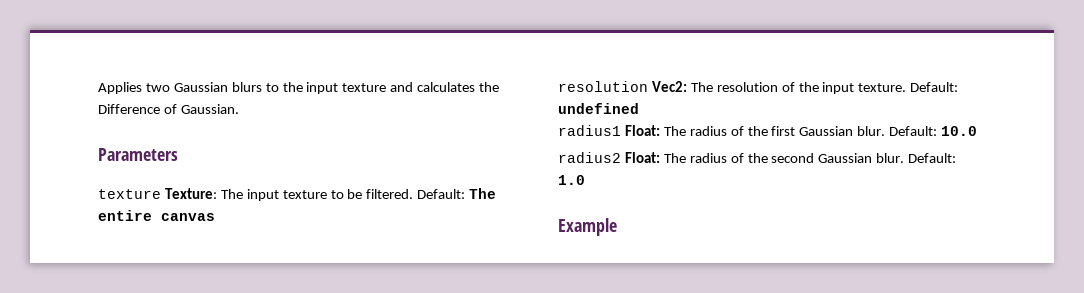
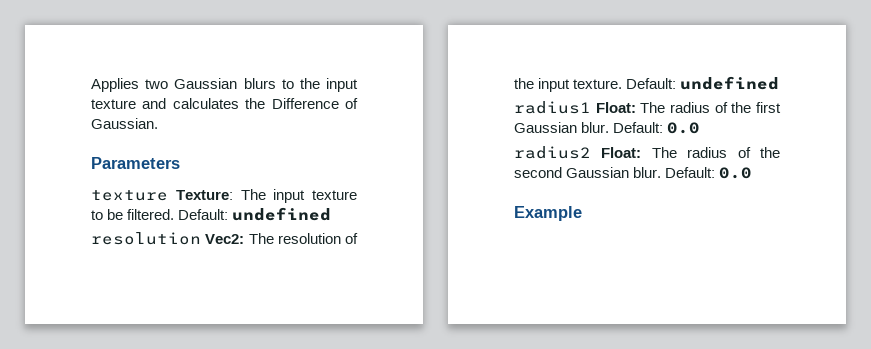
- texture Texture: The input texture to be filtered. Default: The entire canvas
+ texture Texture: The input texture to be filtered. Default: undefined
- radius1 Float: The radius of the first Gaussian blur. Default: 10.0
+ radius1 Float: The radius of the first Gaussian blur. Default: 0.0
- radius2 Float: The radius of the second Gaussian blur. Default: 1.0
+ radius2 Float: The radius of the second Gaussian blur. Default: 0.0

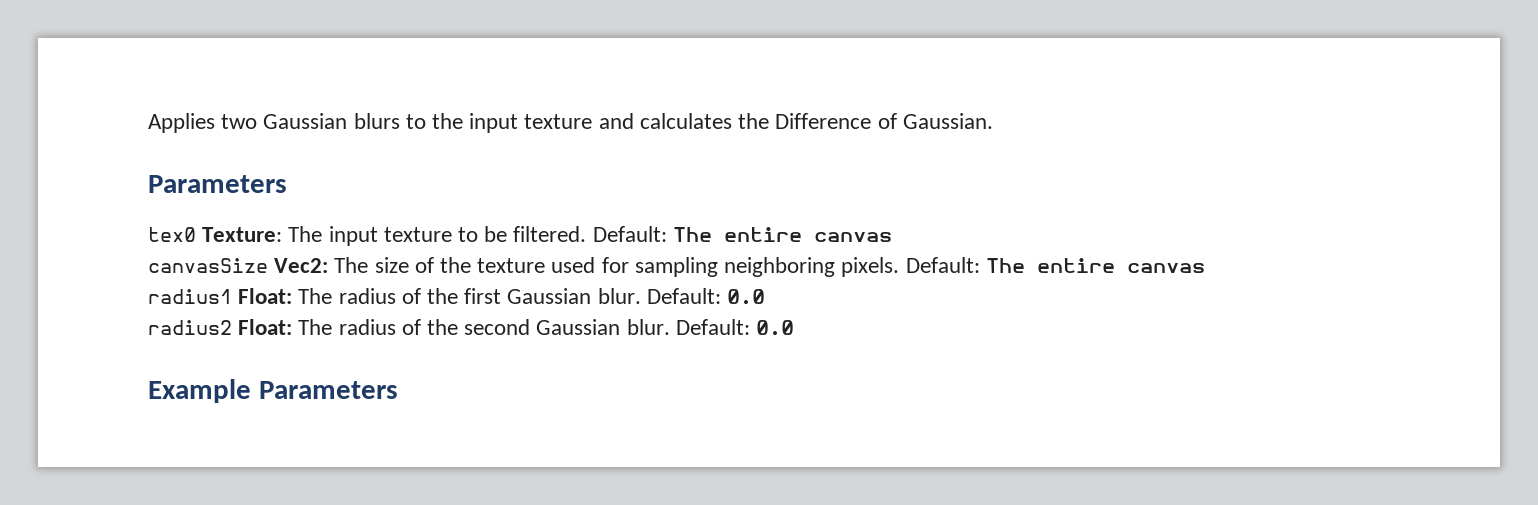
- texture Texture: The input texture to be filtered. Default: undefined
- resolution Vec2: The resolution of the input texture. Default: undefined
+ tex0 Texture: The input texture to be filtered. Default: The entire canvas
+ canvasSize Vec2: The size of the texture used for sampling neighboring pixels. Default: The entire canvas
- Example
+ Example Parameters

